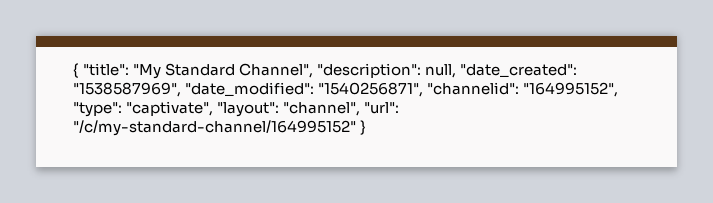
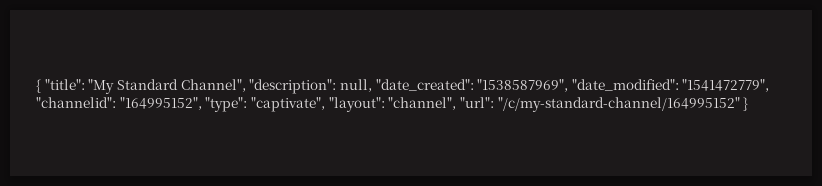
- { "title": "My Standard Channel", "description": null, "date_created": "1538587969", "date_modified": "1540256871", "channelid": "164995152", "type": "captivate", "layout": "channel", "url": "/c/my-standard-channel/164995152" }
+ { "title": "My Standard Channel", "description": null, "date_created": "1538587969", "date_modified": "1541472779", "channelid": "164995152", "type": "captivate", "layout": "channel", "url": "/c/my-standard-channel/164995152" }

